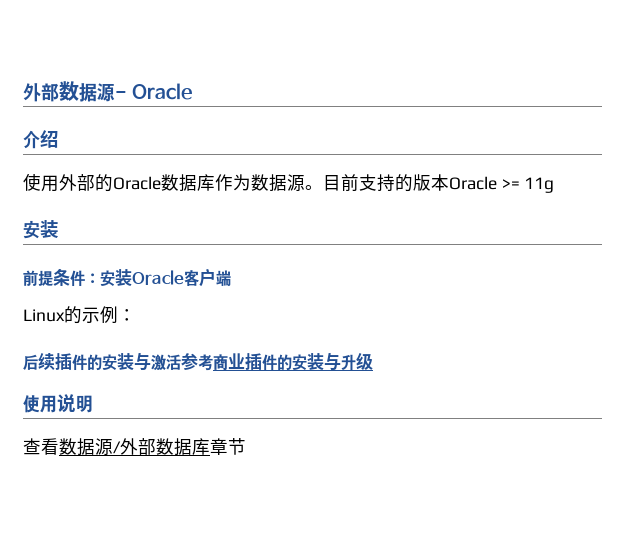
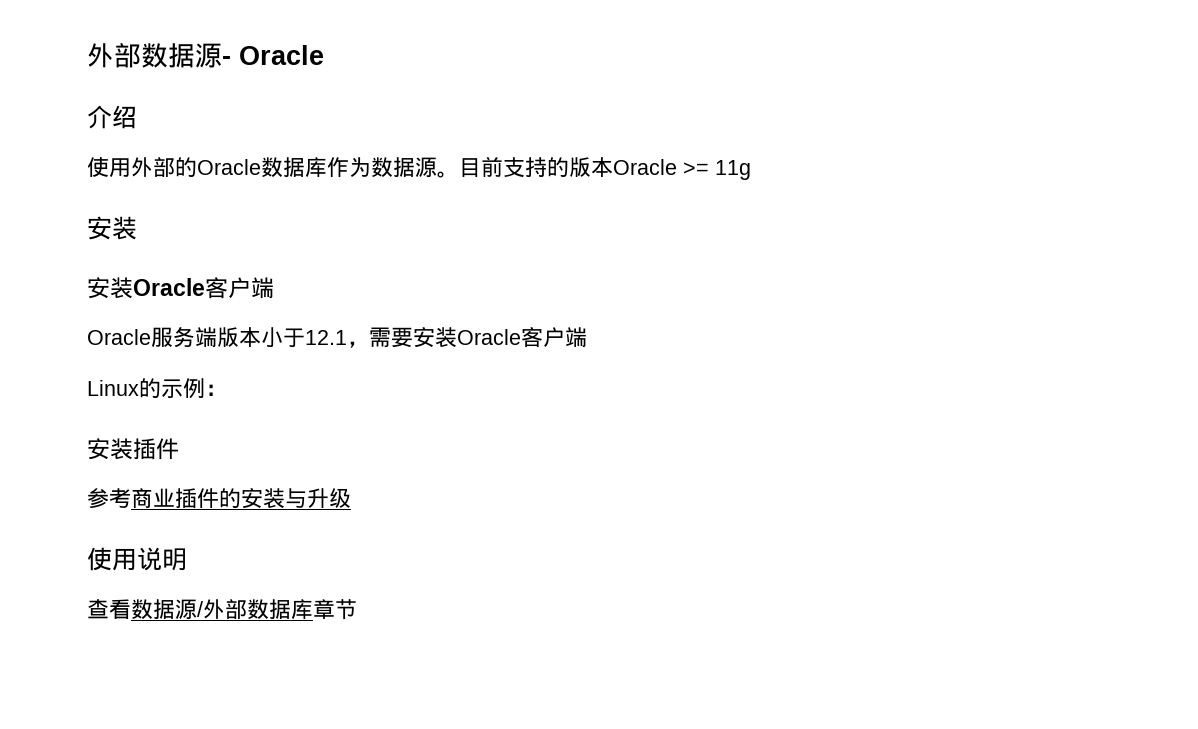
  目前支持的版本Oracle >= 11g
  安装
- 前提条件：安装Oracle客户端
+ 安装Oracle客户端
+ Oracle服务端版本小于12.1，需要安装Oracle客户端
- 后续插件的安装与激活参考商业插件的安装与升级
+ 安装插件
+ 参考商业插件的安装与升级

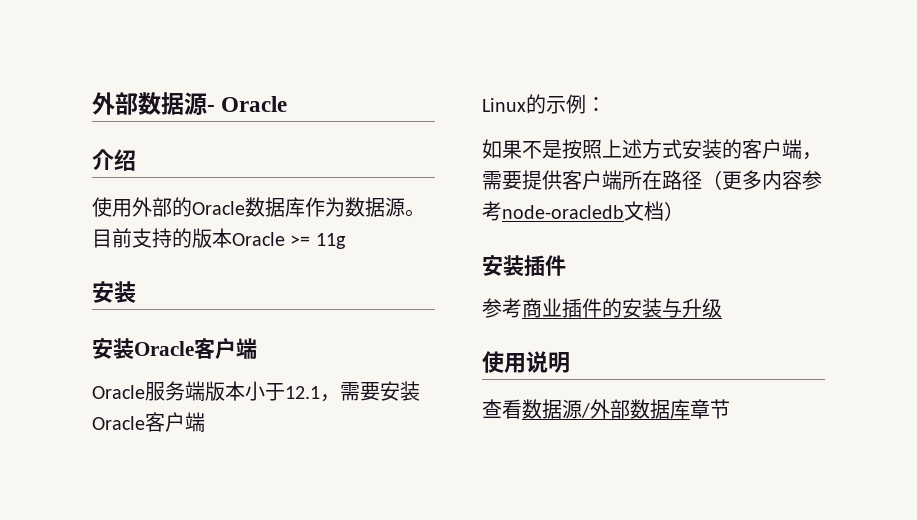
+ 如果不是按照上述方式安装的客户端，需要提供客户端所在路径（更多内容参考node-oracledb文档）

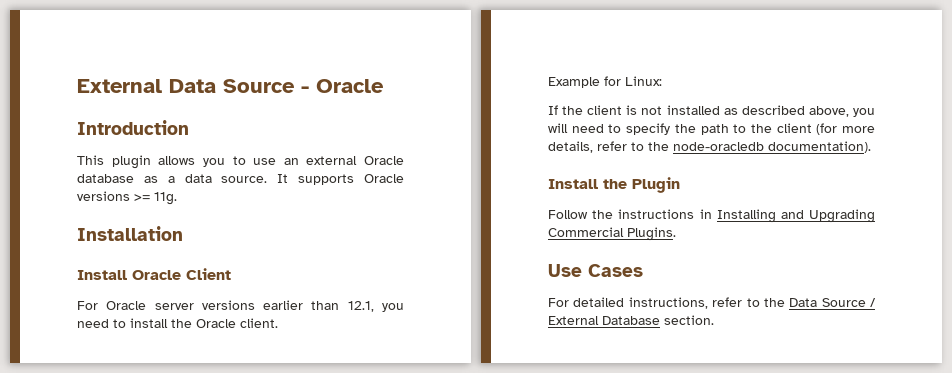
- 外部数据源- Oracle
+ External Data Source - Oracle
- 介绍
- 使用外部的Oracle数据库作为数据源。目前支持的版本Oracle >= 11g
- 安装
- 安装Oracle客户端
- Oracle服务端版本小于12.1，需要安装Oracle客户端
- Linux的示例：
- 如果不是按照上述方式安装的客户端，需要提供客户端所在路径（更多内容参考node-oracledb文档）
- 安装插件
- 参考商业插件的安装与升级
- 使用说明
- 查看数据源/外部数据库章节
+ Introduction
+ This plugin allows you to use an external Oracle database as a data source. It supports Oracle versions >= 11g.
+ Installation
+ Install Oracle Client
+ For Oracle server versions earlier than 12.1, you need to install the Oracle client.
+ Example for Linux:
+ If the client is not installed as described above, you will need to specify the path to the client (for more details, refer to the node-oracledb documentation).
+ Install the Plugin
+ Follow the instructions in Installing and Upgrading Commercial Plugins.
+ Use Cases
+ For detailed instructions, refer to the Data Source / External Database section.

